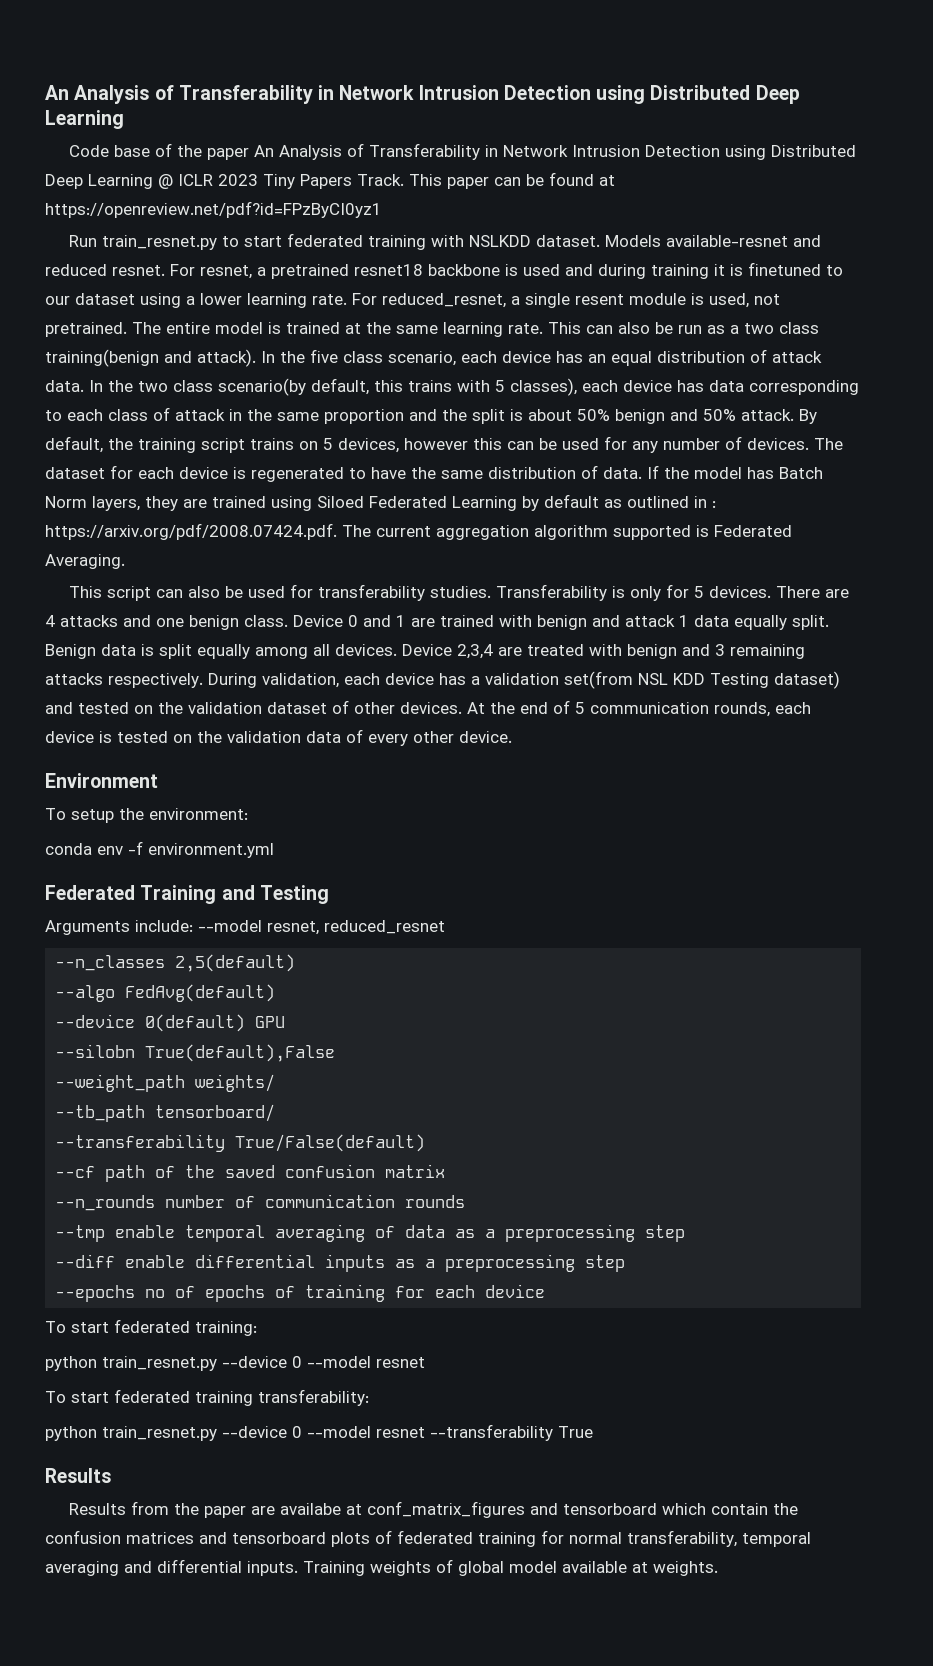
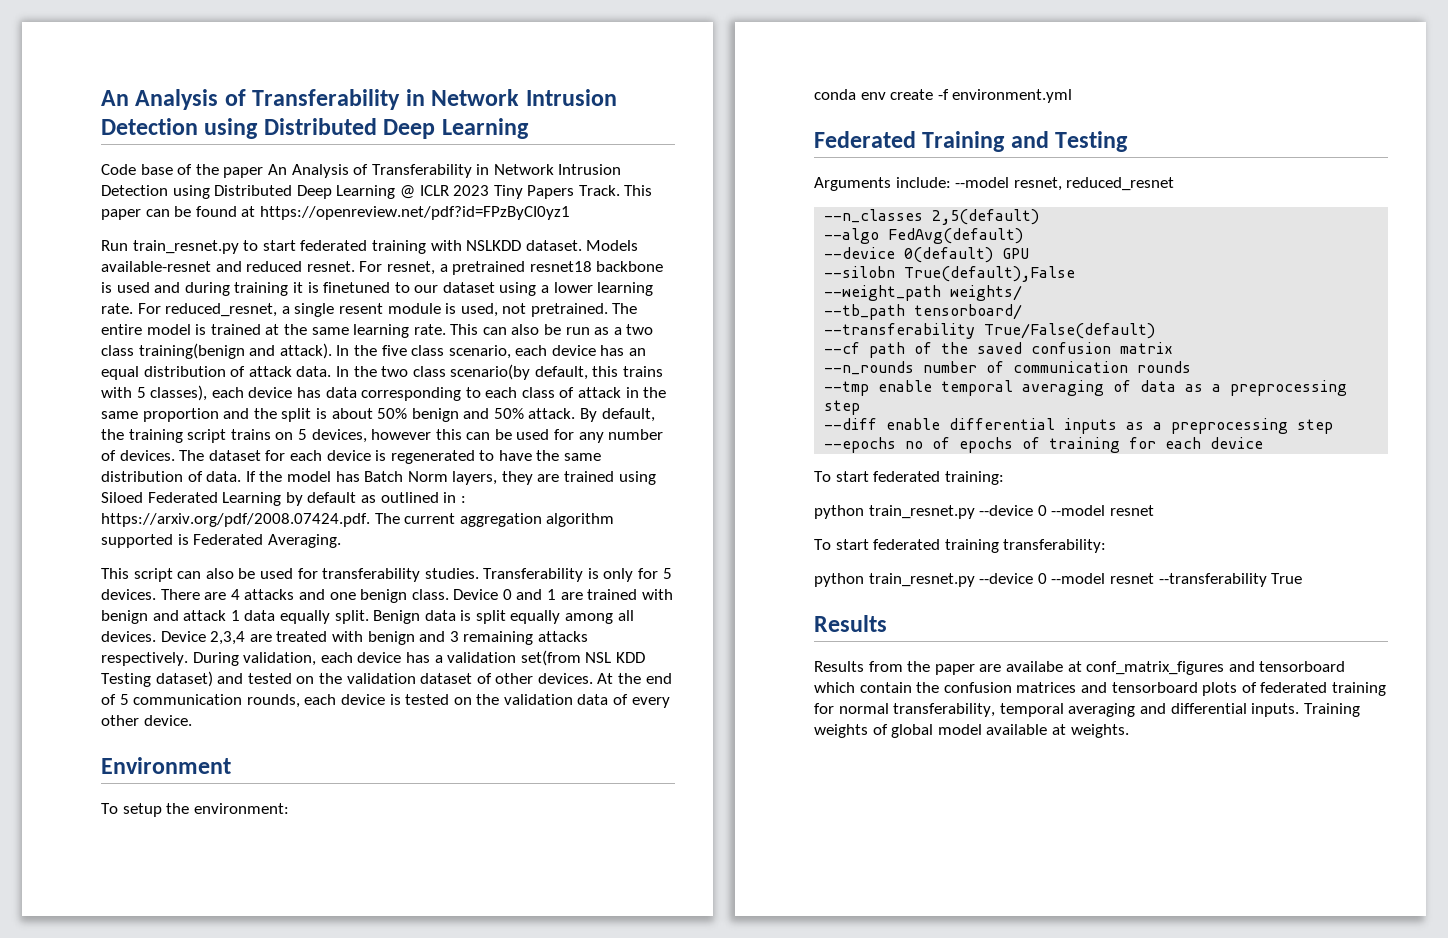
- conda env -f environment.yml
+ conda env create -f environment.yml

